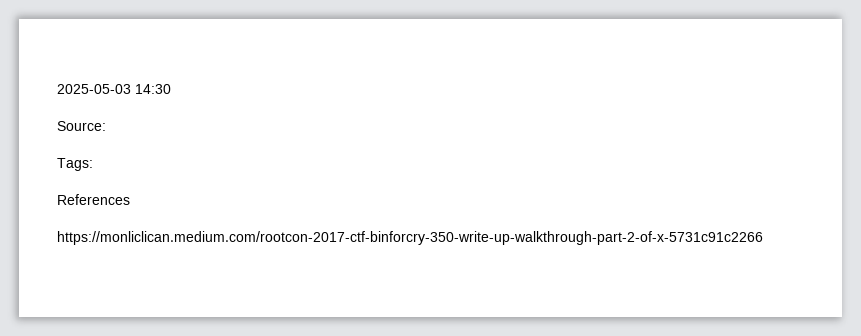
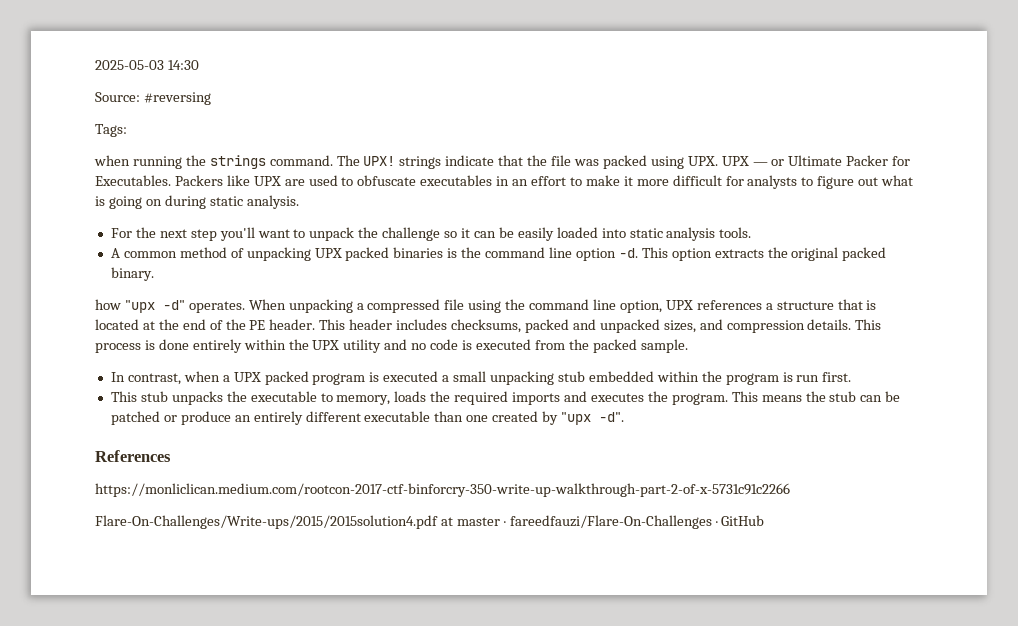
- Source:
+ Source: #reversing
+ when running the strings command. The UPX! strings indicate that the file was packed using UPX. UPX — or Ultimate Packer for Executables. Packers like UPX are used to obfuscate executables in an effort to make it more difficult for analysts to figure out what is going on during static analysis.
+ For the next step you'll want to unpack the challenge so it can be easily loaded into static analysis tools.
+ A common method of unpacking UPX packed binaries is the command line option -d. This option extracts the original packed binary.
+ how "upx -d" operates. When unpacking a compressed file using the command line option, UPX references a structure that is located at the end of the PE header. This header includes checksums, packed and unpacked sizes, and compression details. This process is done entirely within the UPX utility and no code is executed from the packed sample.
+ In contrast, when a UPX packed program is executed a small unpacking stub embedded within the program is run first.
+ This stub unpacks the executable to memory, loads the required imports and executes the program. This means the stub can be patched or produce an entirely different executable than one created by "upx -d".
  References
  https://monliclican.medium.com/rootcon-2017-ctf-binforcry-350-write-up-walkthrough-part-2-of-x-5731c91c2266
+ Flare-On-Challenges/Write-ups/2015/2015solution4.pdf at master · fareedfauzi/Flare-On-Challenges · GitHub

